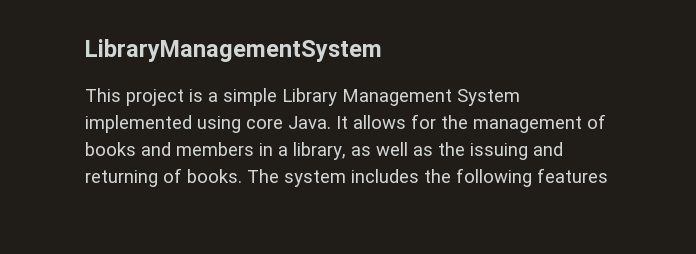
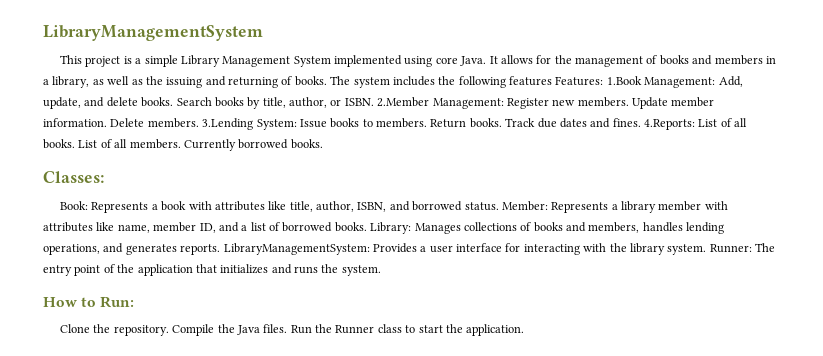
- The system includes the following features
+ The system includes the following features Features: 1.Book Management: Add, update, and delete books. Search books by title, author, or ISBN. 2.Member Management: Register new members. Update member information. Delete members. 3.Lending System: Issue books to members. Return books. Track due dates and fines. 4.Reports: List of all books. List of all members. Currently borrowed books.
+ Classes:
+ Book: Represents a book with attributes like title, author, ISBN, and borrowed status. Member: Represents a library member with attributes like name, member ID, and a list of borrowed books. Library: Manages collections of books and members, handles lending operations, and generates reports. LibraryManagementSystem: Provides a user interface for interacting with the library system. Runner: The entry point of the application that initializes and runs the system.
+ How to Run:
+ Clone the repository. Compile the Java files. Run the Runner class to start the application.

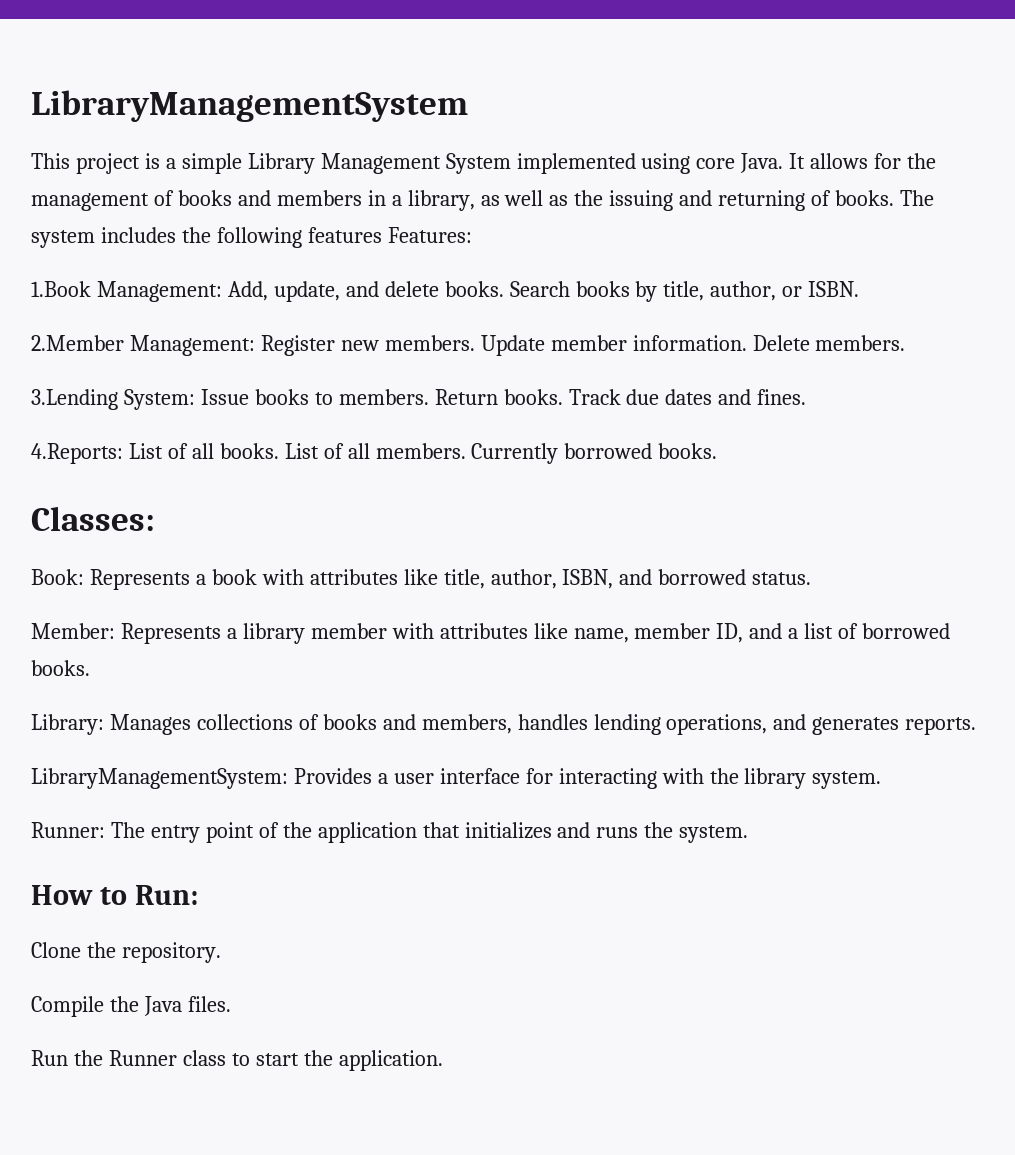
- The system includes the following features Features: 1.Book Management: Add, update, and delete books.
+ The system includes the following features Features:
+ 1.Book Management: Add, update, and delete books.
- Search books by title, author, or ISBN. 2.Member Management: Register new members.
+ Search books by title, author, or ISBN.
+ 2.Member Management: Register new members.
- Delete members. 3.Lending System: Issue books to members.
+ Delete members.
+ 3.Lending System: Issue books to members.
- Track due dates and fines. 4.Reports: List of all books.
+ Track due dates and fines.
+ 4.Reports: List of all books.
- Represents a book with attributes like title, author, ISBN, and borrowed status. Member:
+ Represents a book with attributes like title, author, ISBN, and borrowed status.
+ Member:
- Represents a library member with attributes like name, member ID, and a list of borrowed books. Library:
+ Represents a library member with attributes like name, member ID, and a list of borrowed books.
+ Library:
- Manages collections of books and members, handles lending operations, and generates reports. LibraryManagementSystem:
+ Manages collections of books and members, handles lending operations, and generates reports.
+ LibraryManagementSystem:
- Provides a user interface for interacting with the library system. Runner:
+ Provides a user interface for interacting with the library system.
+ Runner:
- Clone the repository. Compile the Java files. Run the Runner class to start the application.
+ Clone the repository.
+ Compile the Java files.
+ Run the Runner class to start the application.

